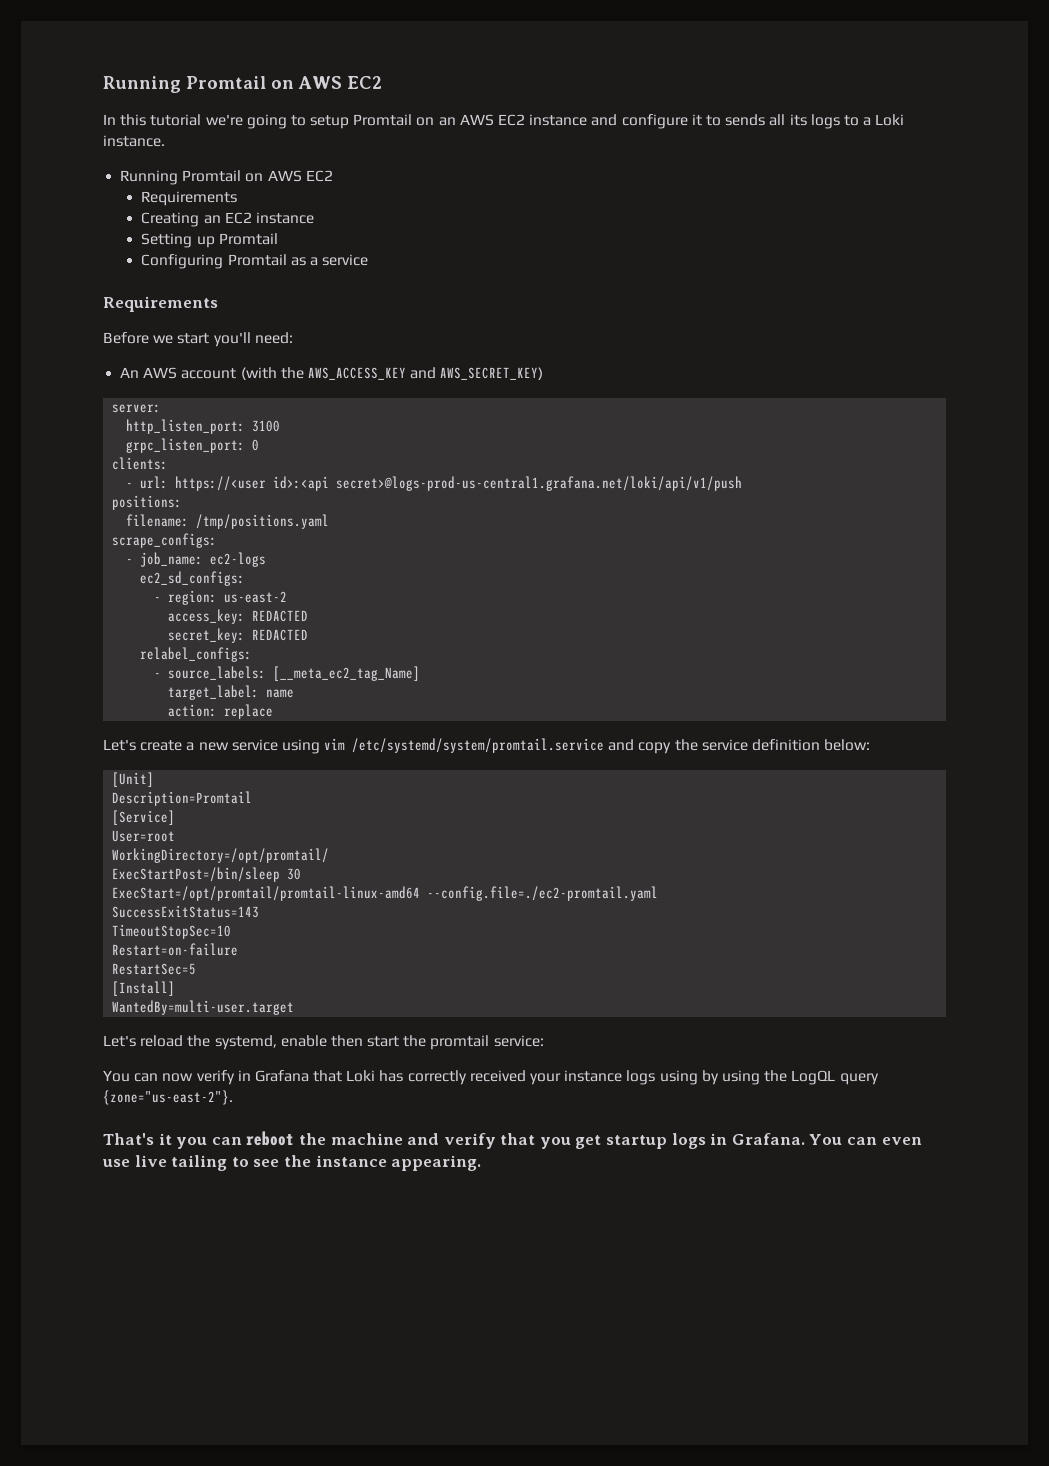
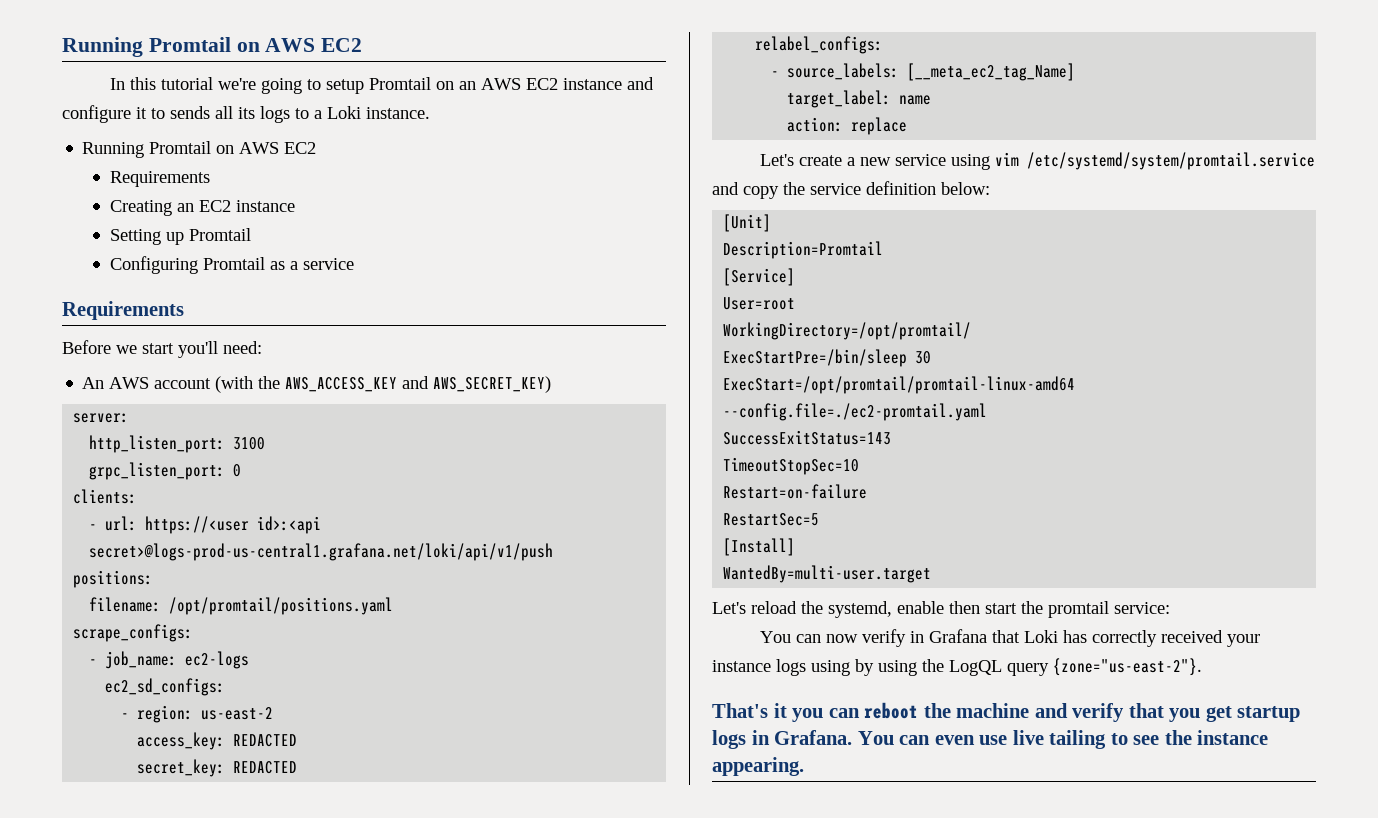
- filename: /tmp/positions.yaml
+ filename: /opt/promtail/positions.yaml
- ExecStartPost=/bin/sleep 30
+ ExecStartPre=/bin/sleep 30

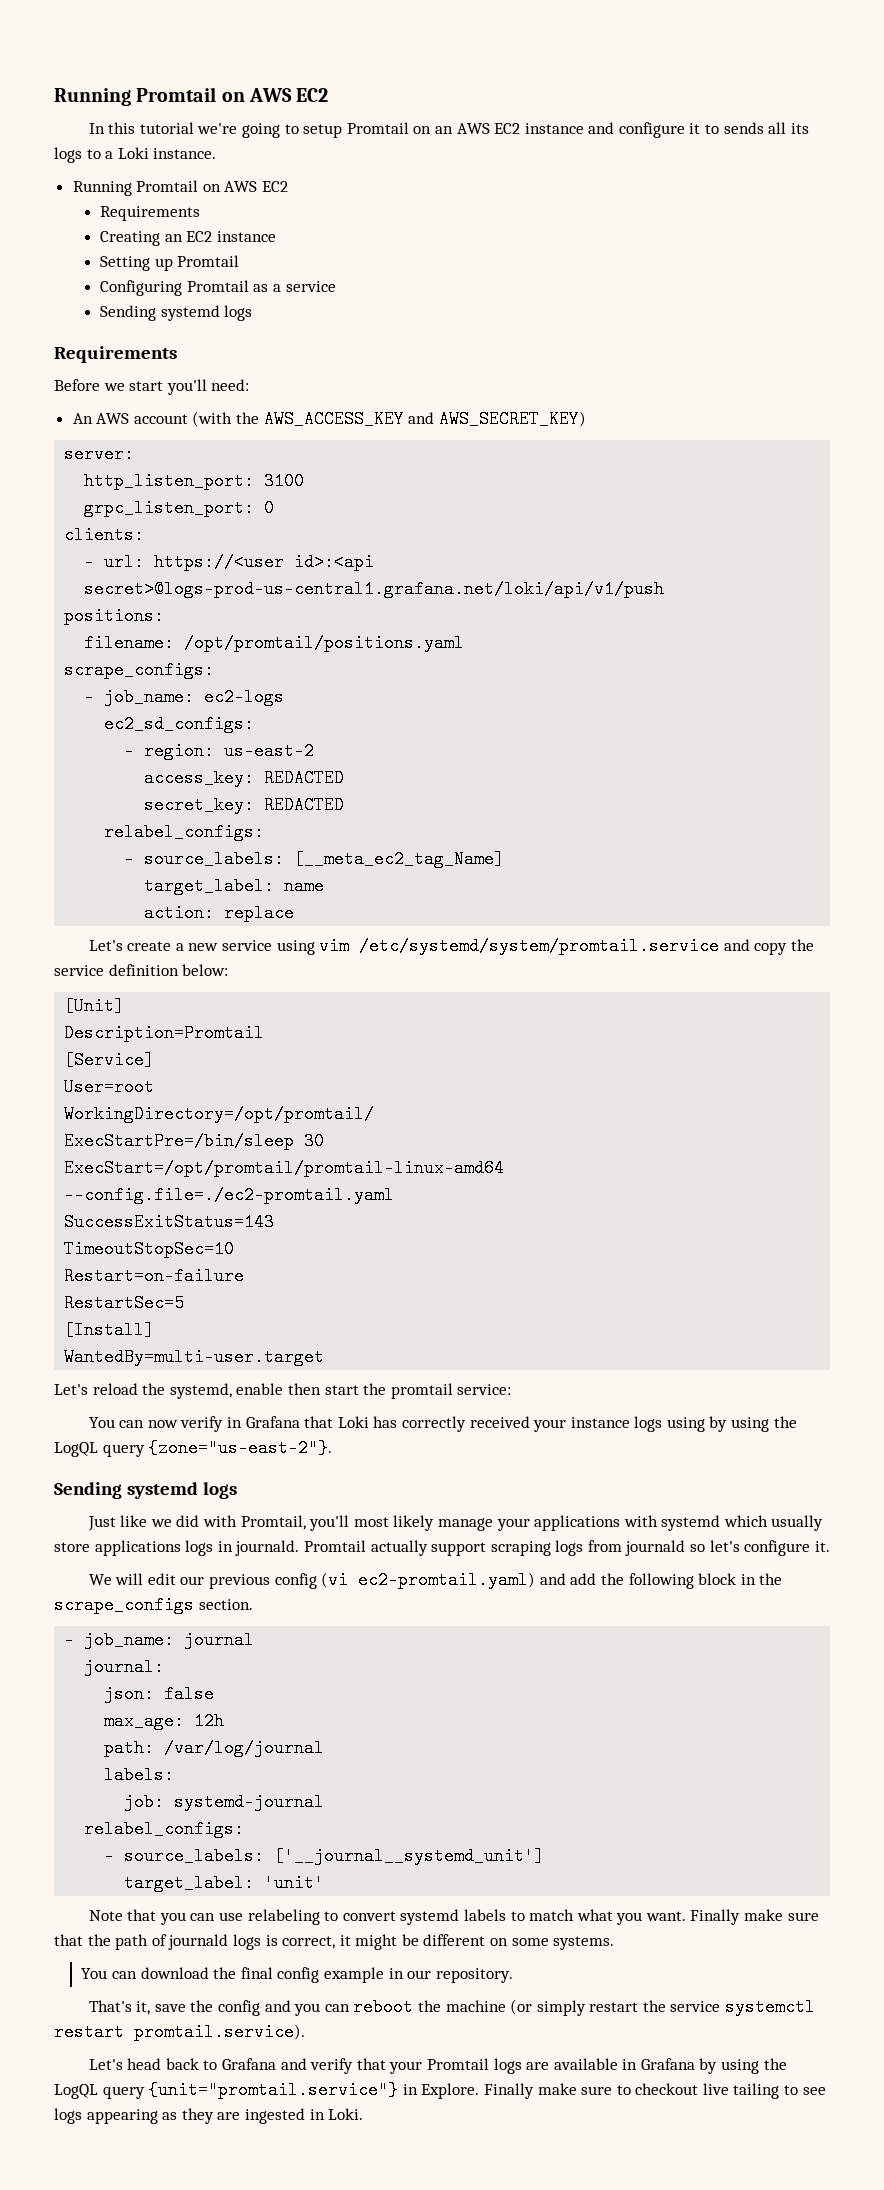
  Configuring Promtail as a service
+ Sending systemd logs
  You can now verify in Grafana that Loki has correctly received your instance logs using by using the LogQL query {zone="us-east-2"}.
- That's it you can reboot the machine and verify that you get startup logs in Grafana. You can even use live tailing to see the instance appearing.
+ Sending systemd logs
+ Just like we did with Promtail, you'll most likely manage your applications with systemd which usually store applications logs in journald. Promtail actually support scraping logs from journald so let's configure it.
+ We will edit our previous config (vi ec2-promtail.yaml) and add the following block in the scrape_configs section.
+ - job_name: journal
+ journal:
+ json: false
+ max_age: 12h
+ path: /var/log/journal
+ labels:
+ job: systemd-journal
+ relabel_configs:
+ - source_labels: ['__journal__systemd_unit']
+ target_label: 'unit'
+ Note that you can use relabeling to convert systemd labels to match what you want. Finally make sure that the path of journald logs is correct, it might be different on some systems.
+ You can download the final config example in our repository.
+ That's it, save the config and you can reboot the machine (or simply restart the service systemctl restart promtail.service).
+ Let's head back to Grafana and verify that your Promtail logs are available in Grafana by using the LogQL query {unit="promtail.service"} in Explore. Finally make sure to checkout live tailing to see logs appearing as they are ingested in Loki.

